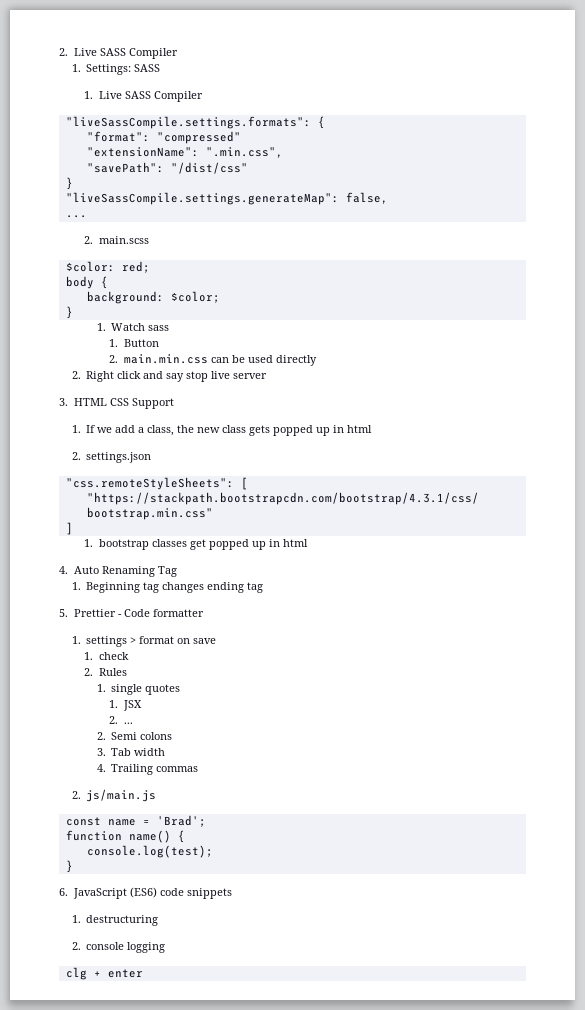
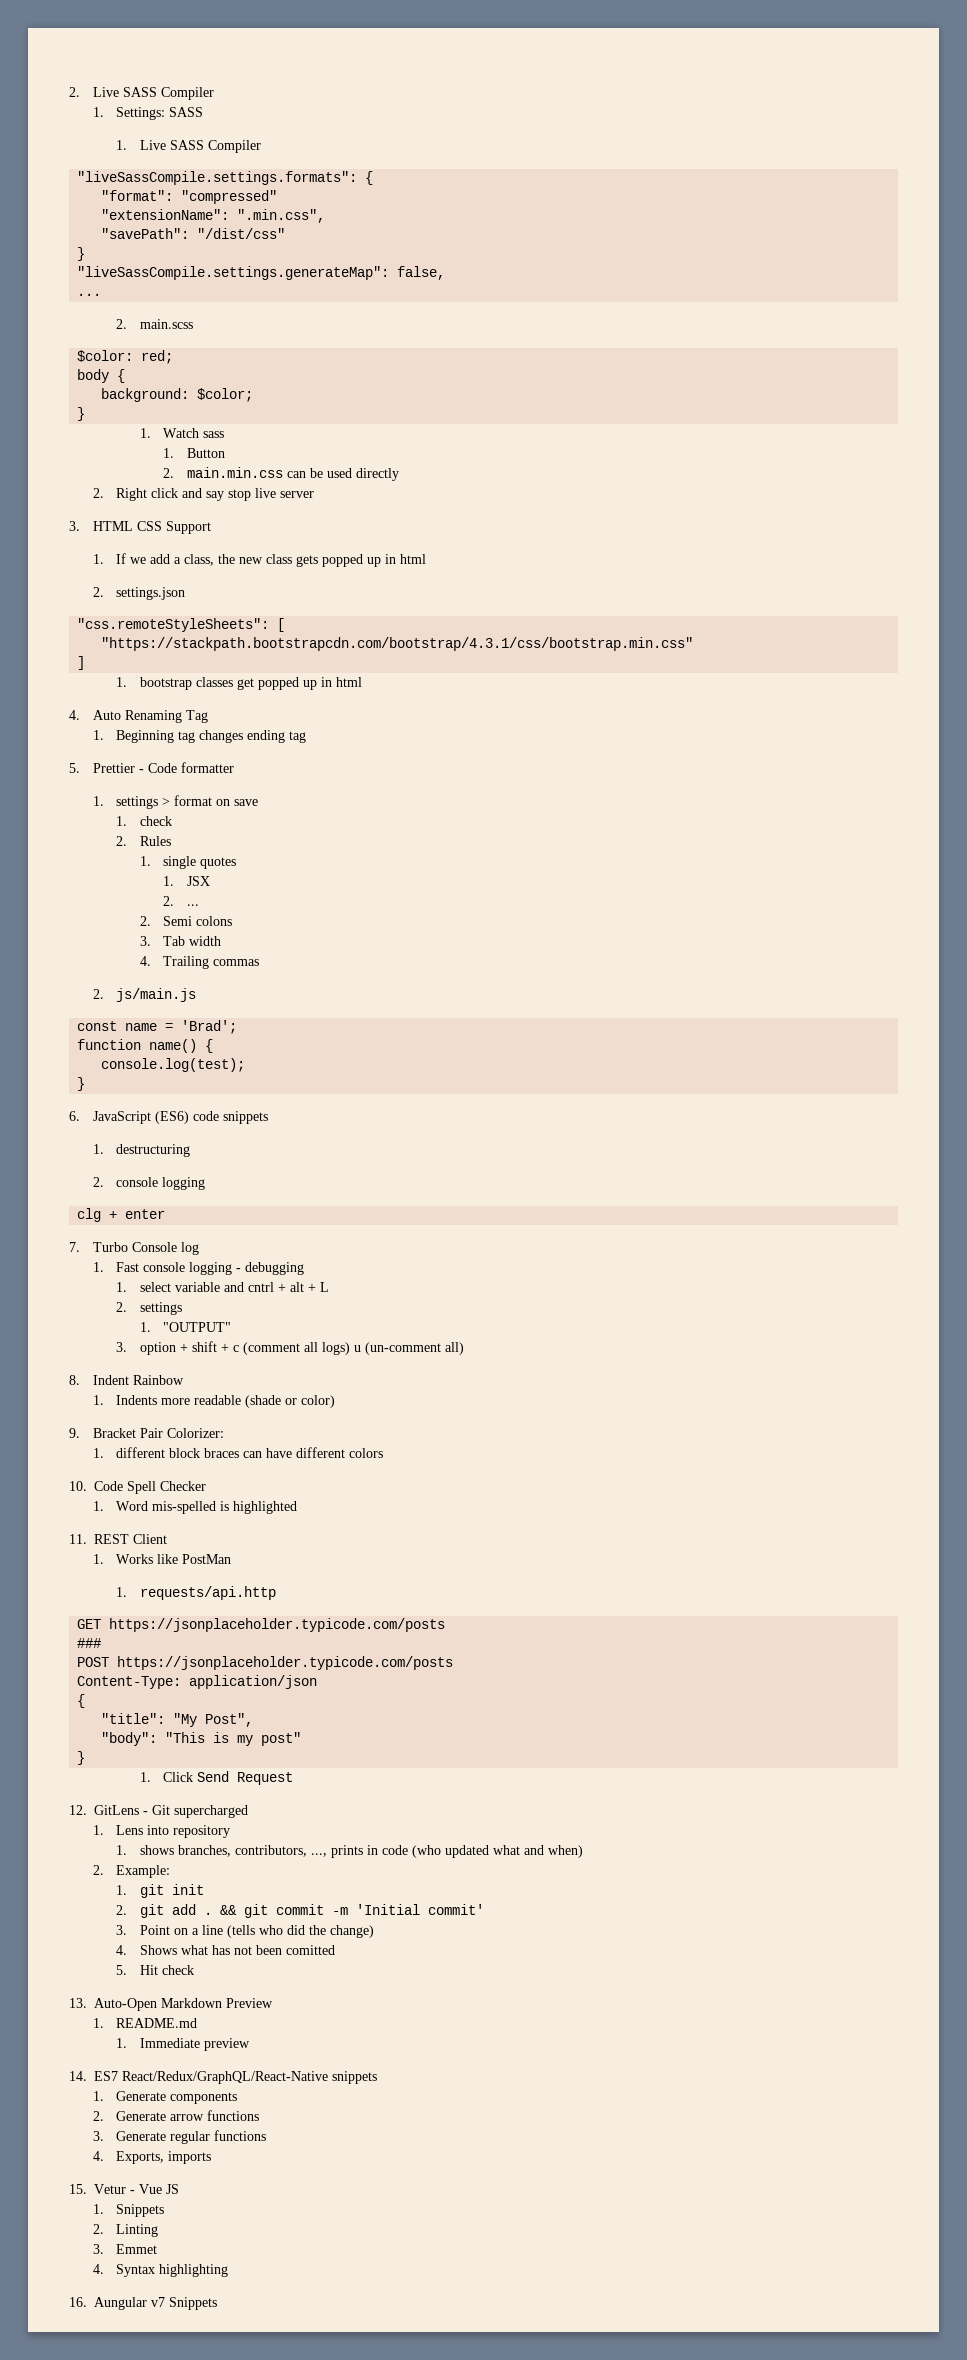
+ 7. Turbo Console log
+ 1. Fast console logging - debugging
+ 1. select variable and cntrl + alt + L
+ 2. settings
+ 1. "OUTPUT"
+ 3. option + shift + c (comment all logs) u (un-comment all)
+ 8. Indent Rainbow
+ 1. Indents more readable (shade or color)
+ 9. Bracket Pair Colorizer:
+ 1. different block braces can have different colors
+ 10. Code Spell Checker
+ 1. Word mis-spelled is highlighted
+ 11. REST Client
+ 1. Works like PostMan
+ 1. requests/api.http
+ GET https://jsonplaceholder.typicode.com/posts
+ ###
+ POST https://jsonplaceholder.typicode.com/posts
+ Content-Type: application/json
+ {
+ "title": "My Post",
+ "body": "This is my post"
+ }
+ 1. Click Send Request
+ 12. GitLens - Git supercharged
+ 1. Lens into repository
+ 1. shows branches, contributors, ..., prints in code (who updated what and when)
+ 2. Example:
+ 1. git init
+ 2. git add . && git commit -m 'Initial commit'
+ 3. Point on a line (tells who did the change)
+ 4. Shows what has not been comitted
+ 5. Hit check
+ 13. Auto-Open Markdown Preview
+ 1. README.md
+ 1. Immediate preview
+ 14. ES7 React/Redux/GraphQL/React-Native snippets
+ 1. Generate components
+ 2. Generate arrow functions
+ 3. Generate regular functions
+ 4. Exports, imports
+ 15. Vetur - Vue JS
+ 1. Snippets
+ 2. Linting
+ 3. Emmet
+ 4. Syntax highlighting
+ 16. Aungular v7 Snippets

